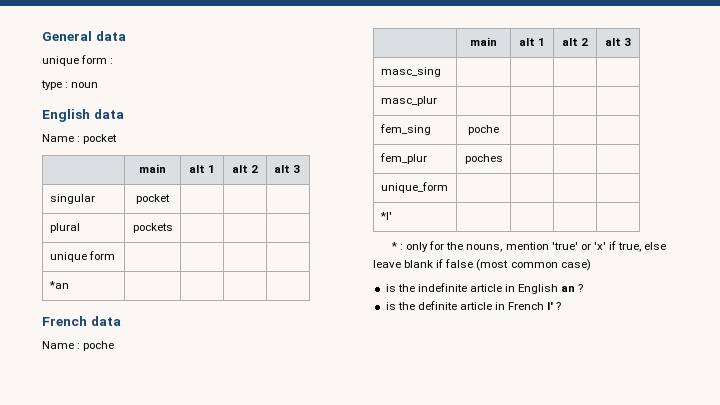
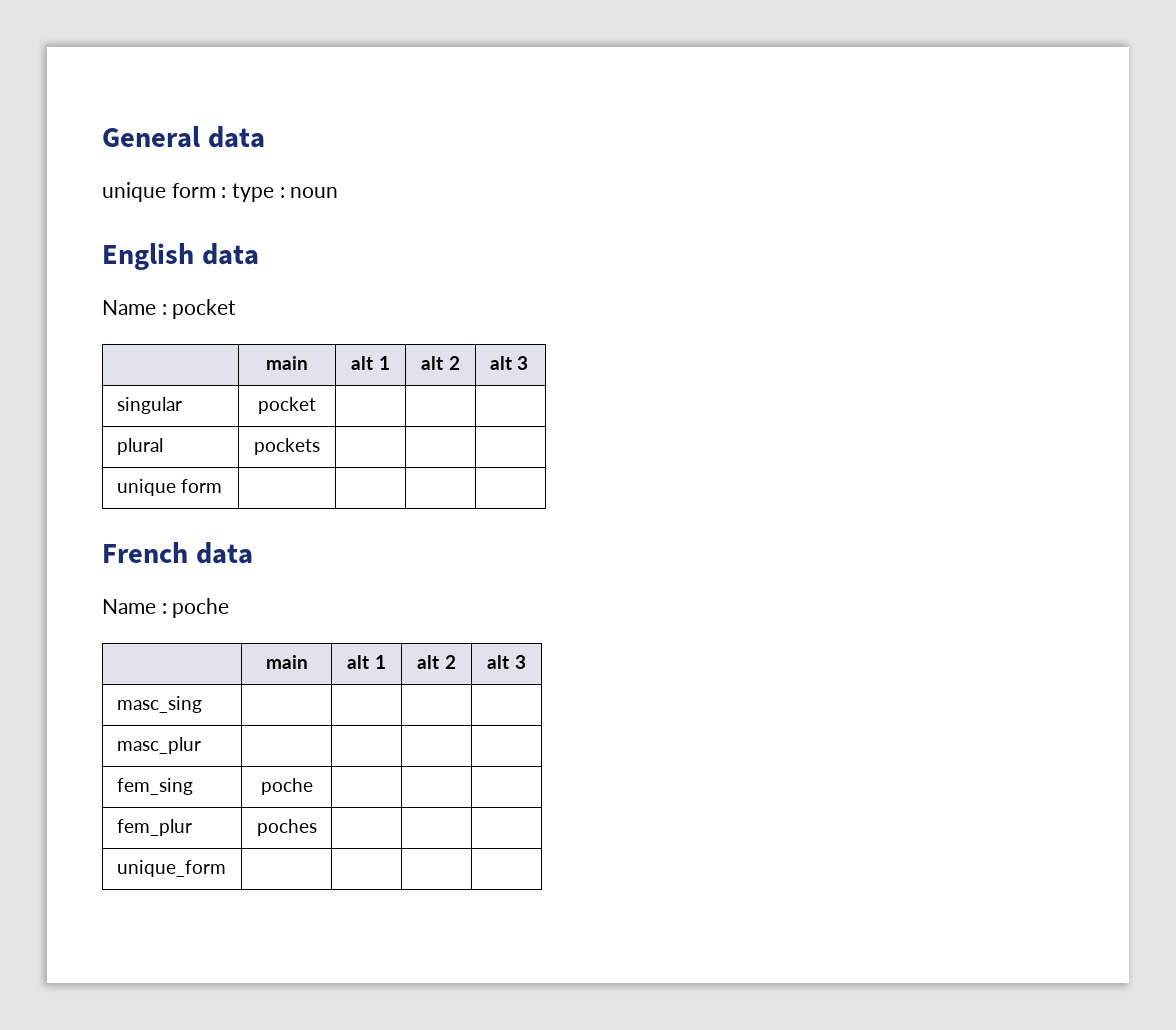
- unique form :
- type : noun
+ unique form : type : noun
- *an | | | |
- *l' | | | |
- * : only for the nouns, mention 'true' or 'x' if true, else leave blank if false (most common case)
- is the indefinite article in English an ?
- is the definite article in French l' ?

